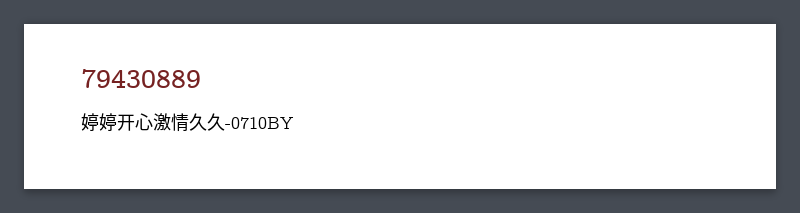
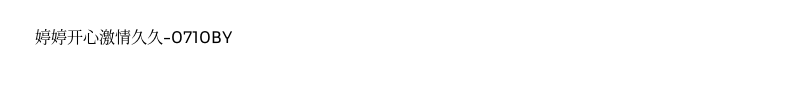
- 79430889

